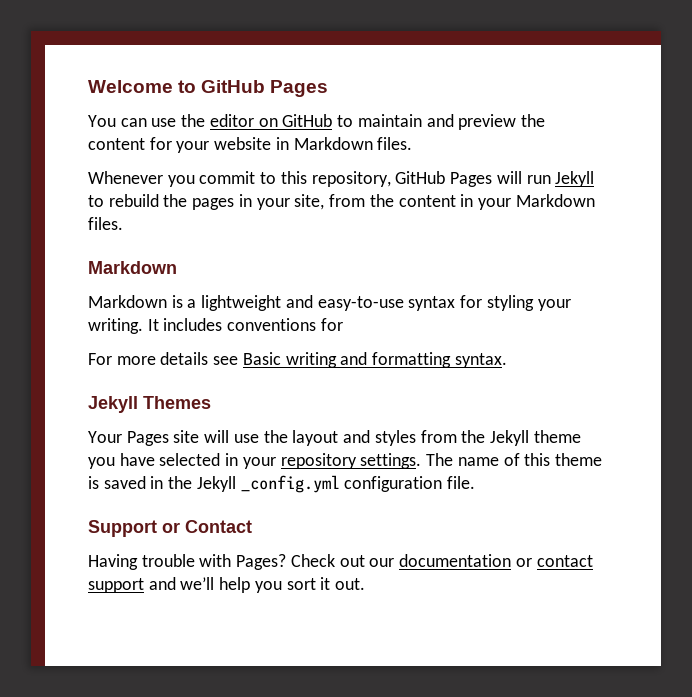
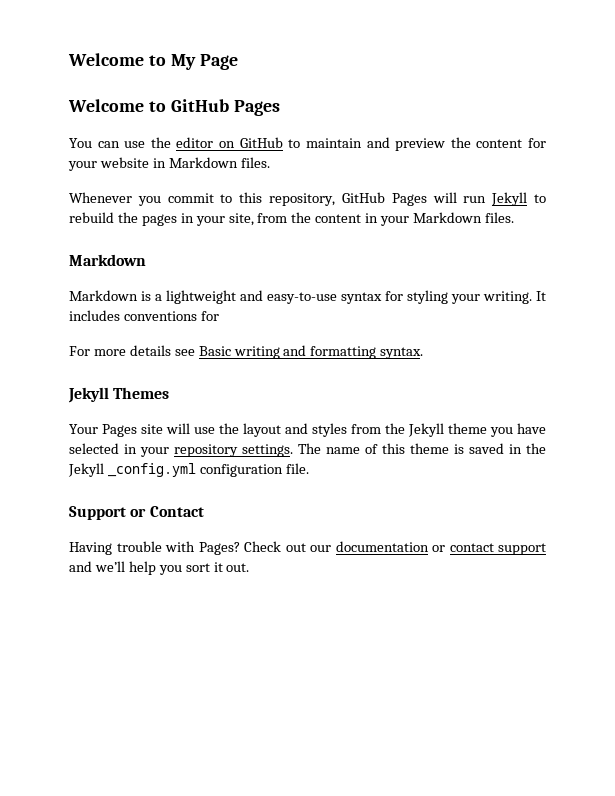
+ Welcome to My Page

